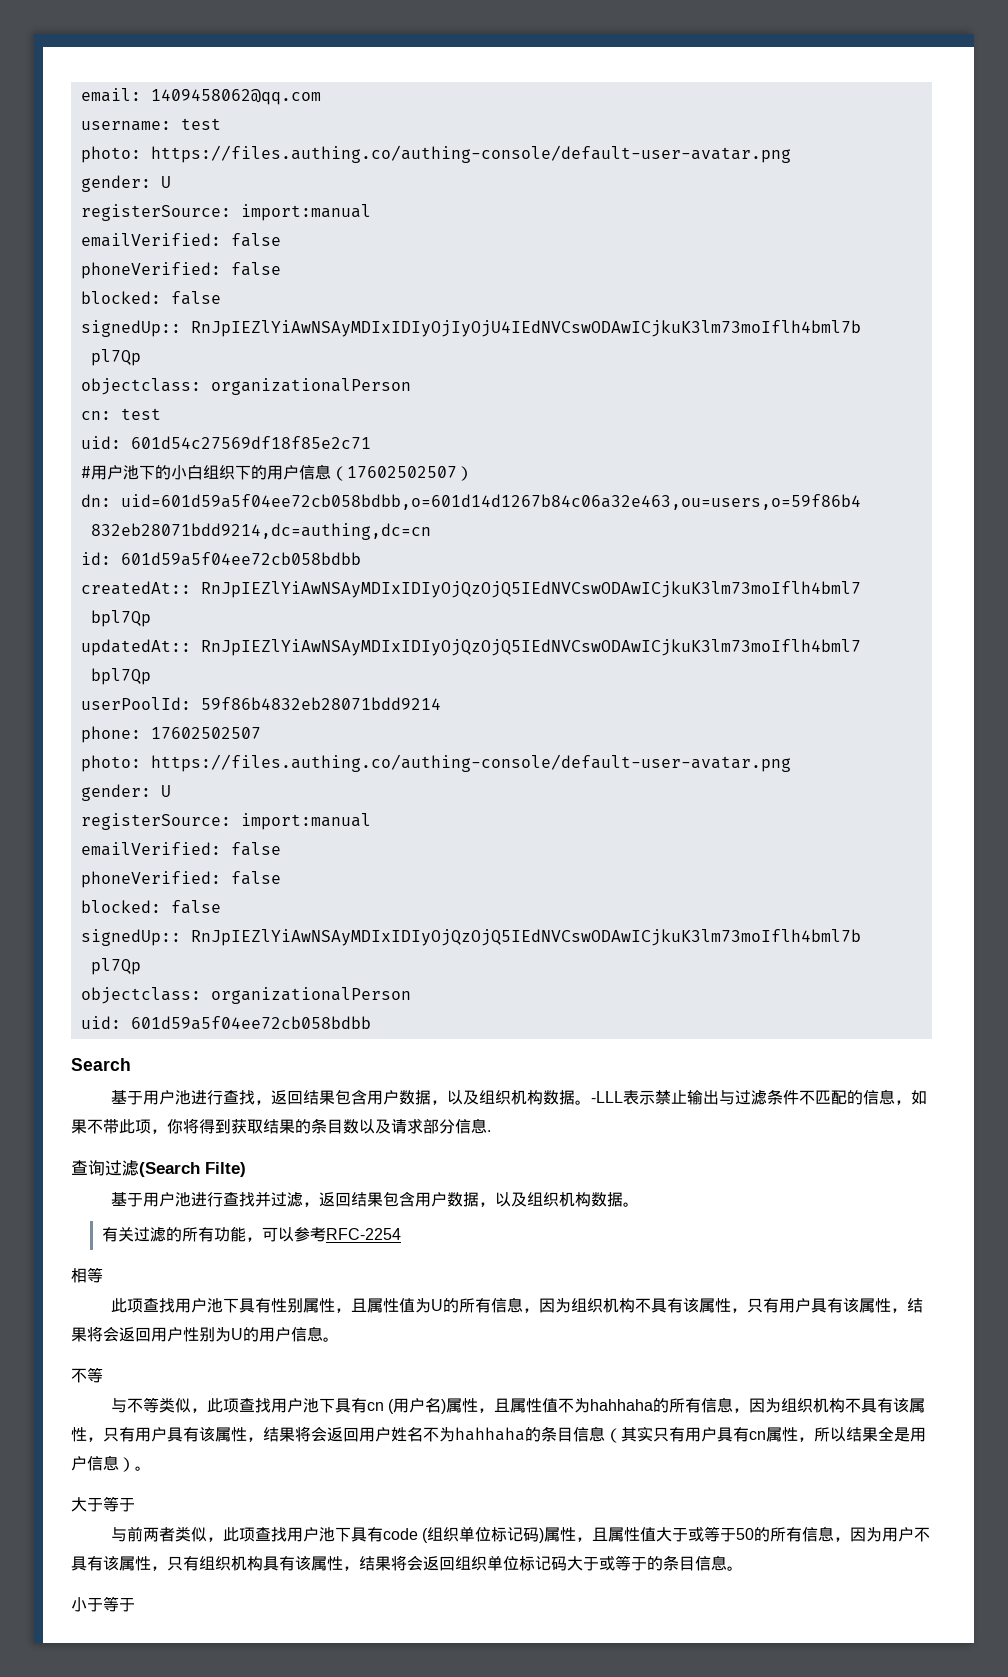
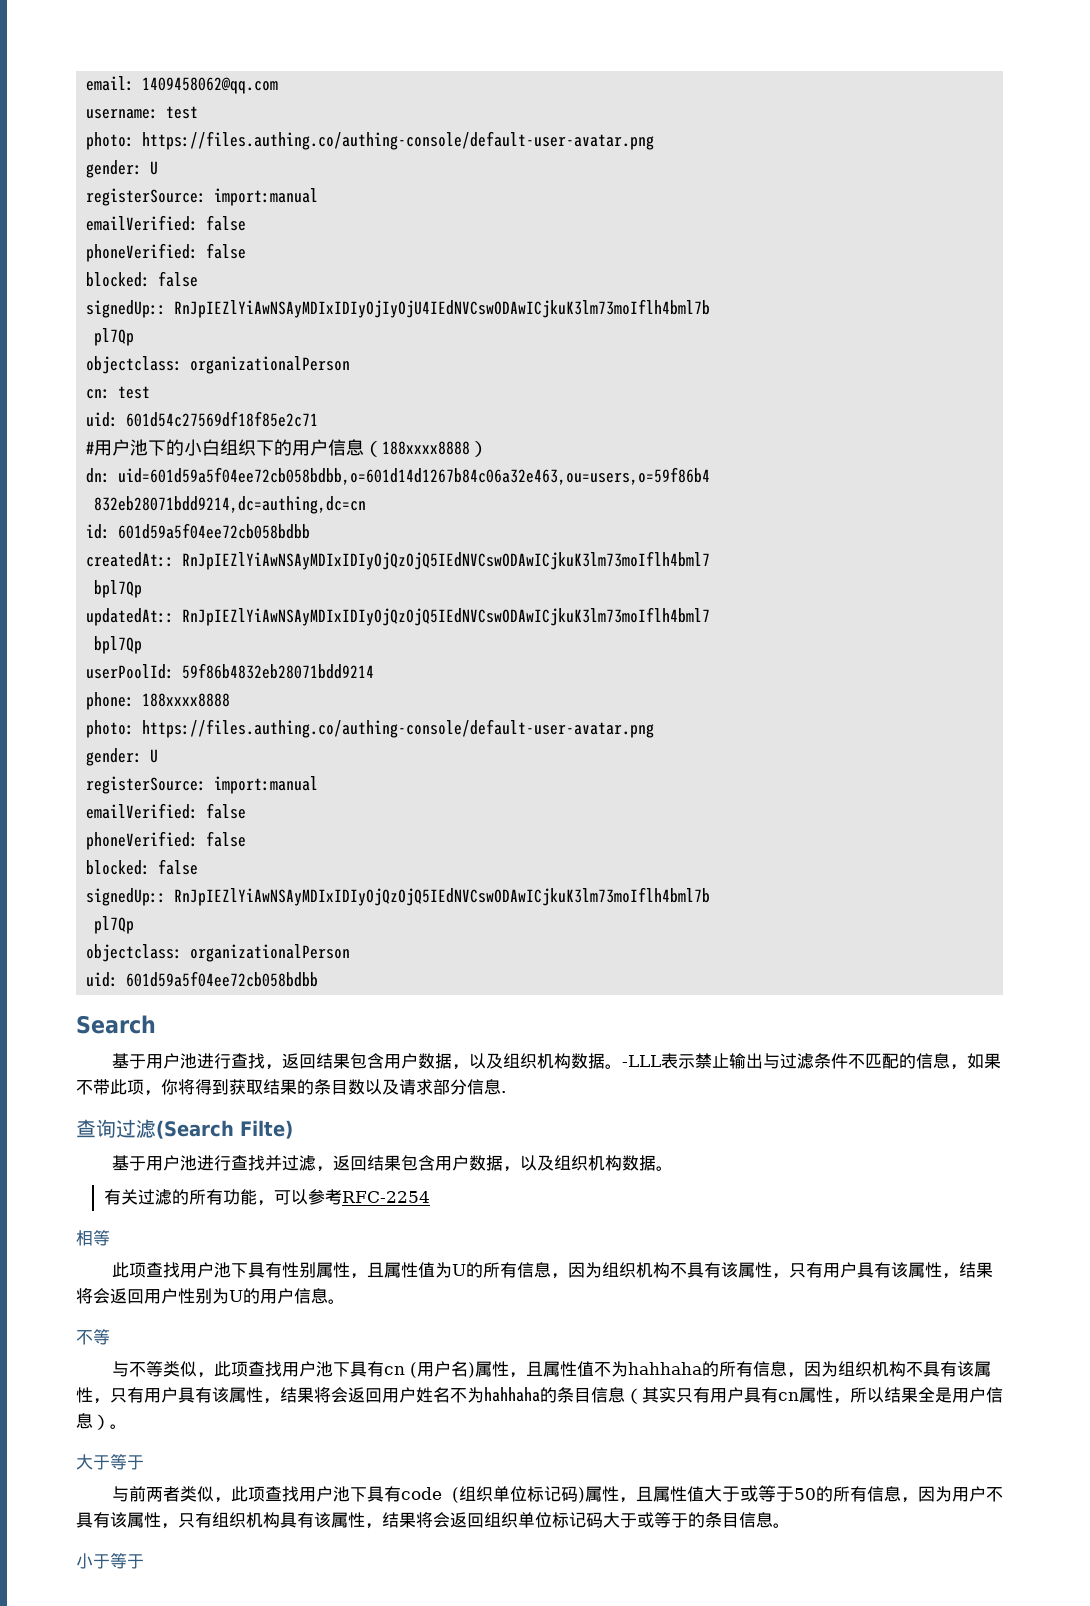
- #用户池下的小白组织下的用户信息（17602502507）
+ #用户池下的小白组织下的用户信息（188xxxx8888）
- phone: 17602502507
+ phone: 188xxxx8888

